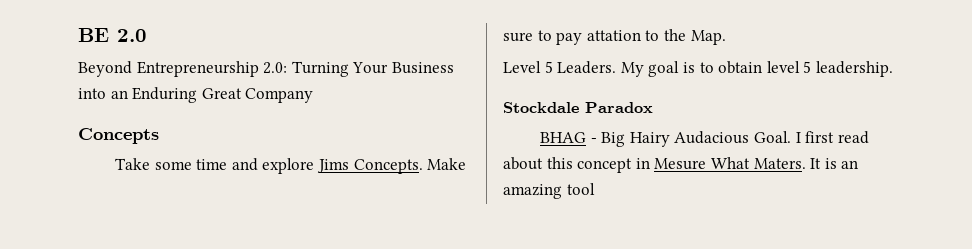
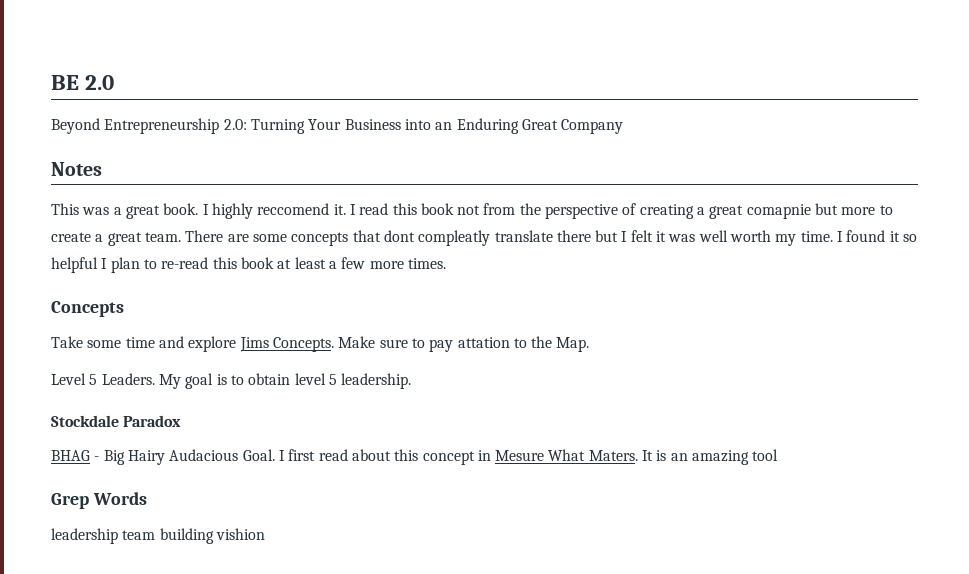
+ Notes
+ This was a great book. I highly reccomend it. I read this book not from the perspective of creating a great comapnie but more to create a great team. There are some concepts that dont compleatly translate there but I felt it was well worth my time. I found it so helpful I plan to re-read this book at least a few more times.
+ Grep Words
+ leadership team building vishion

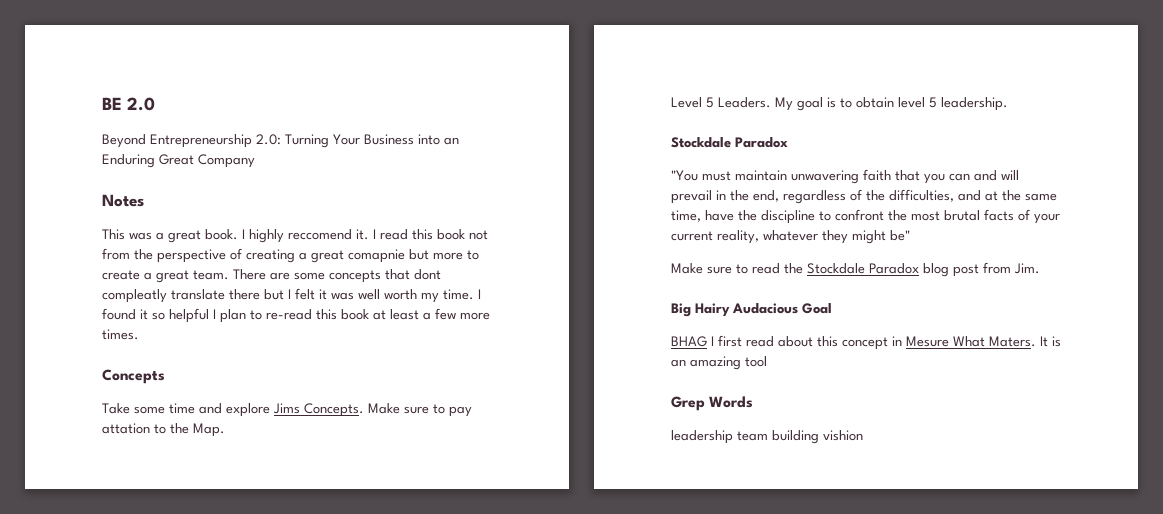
- BHAG - Big Hairy Audacious Goal. I first read about this concept in Mesure What Maters.
+ "You must maintain unwavering faith that you can and will prevail in the end, regardless of the difficulties, and at the same time, have the discipline to confront the most brutal facts of your current reality, whatever they might be"
+ Make sure to read the Stockdale Paradox blog post from Jim.
+ Big Hairy Audacious Goal
+ BHAG I first read about this concept in Mesure What Maters.

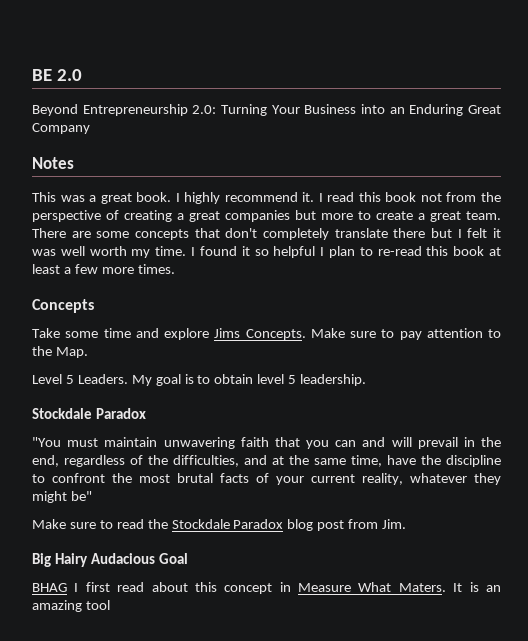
- I highly reccomend it.
+ I highly recommend it.
- I read this book not from the perspective of creating a great comapnie but more to create a great team.
+ I read this book not from the perspective of creating a great companies but more to create a great team.
- There are some concepts that dont compleatly translate there but I felt it was well worth my time.
+ There are some concepts that don't completely translate there but I felt it was well worth my time.
- Make sure to pay attation to the Map.
+ Make sure to pay attention to the Map.
- BHAG I first read about this concept in Mesure What Maters.
+ BHAG I first read about this concept in Measure What Maters.
- Grep Words
- leadership team building vishion

